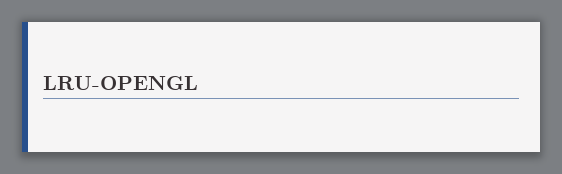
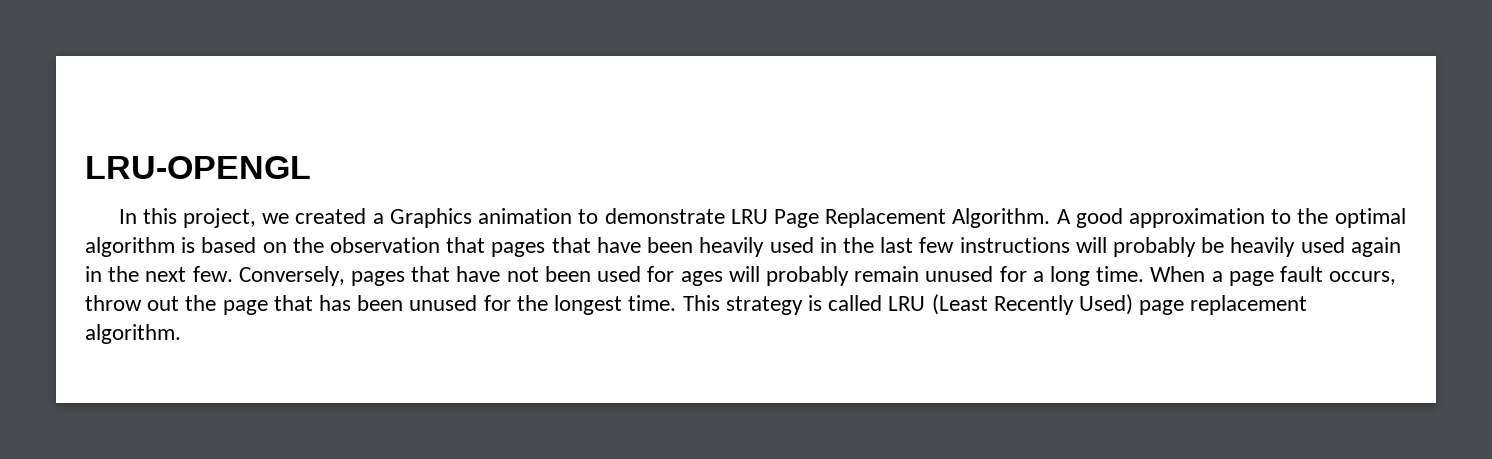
+ In this project, we created a Graphics animation to demonstrate LRU Page Replacement Algorithm. A good approximation to the optimal algorithm is based on the observation that pages that have been heavily used in the last few instructions will probably be heavily used again in the next few. Conversely, pages that have not been used for ages will probably remain unused for a long time. When a page fault occurs, throw out the page that has been unused for the longest time. This strategy is called LRU (Least Recently Used) page replacement algorithm.

